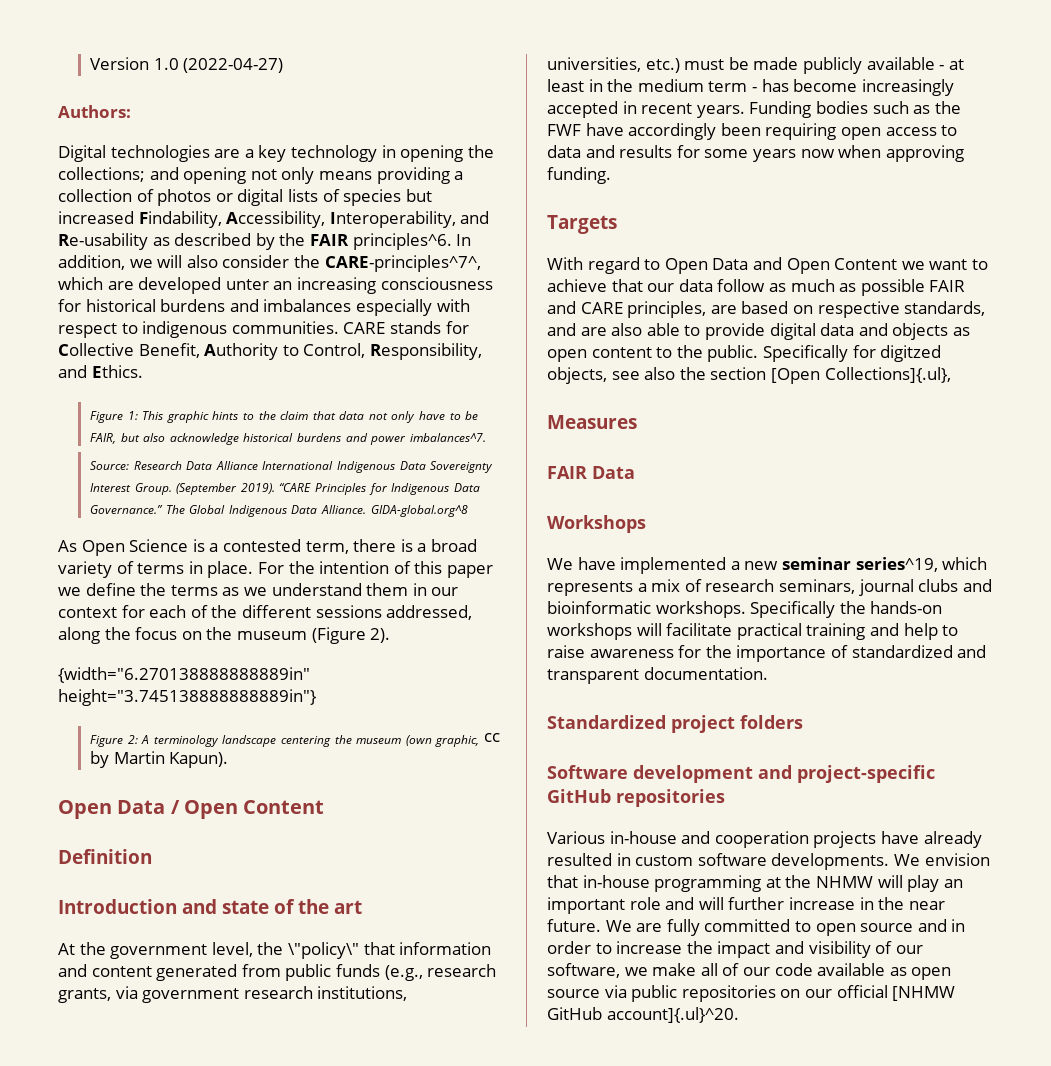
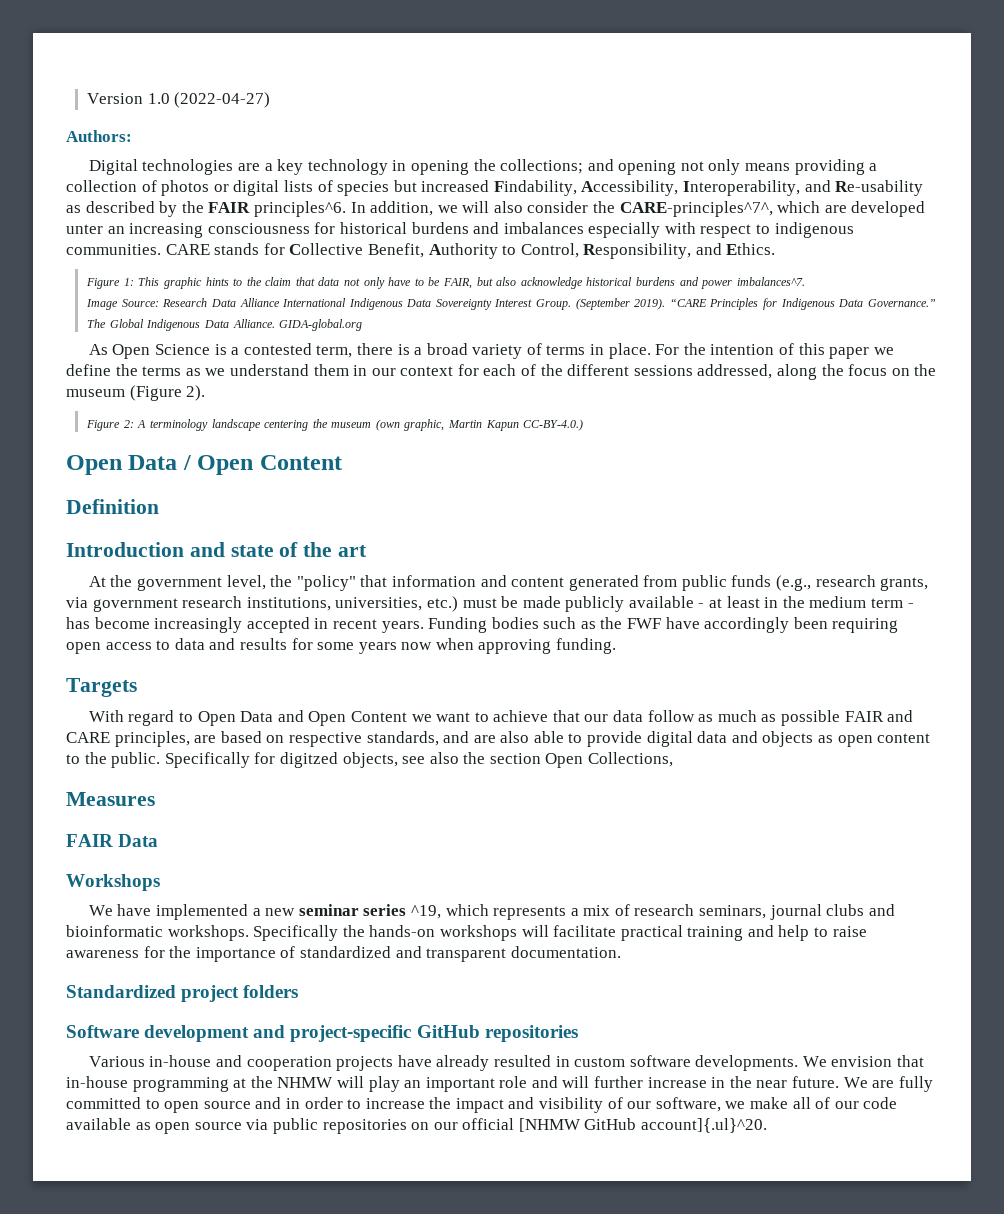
- Source: Research Data Alliance International Indigenous Data Sovereignty Interest Group.
+ Image Source: Research Data Alliance International Indigenous Data Sovereignty Interest Group.
- GIDA-global.org^8
+ GIDA-global.org
- {width="6.270138888888889in" height="3.745138888888889in"}
- Figure 2: A terminology landscape centering the museum (own graphic, cc by Martin Kapun).
+ Figure 2: A terminology landscape centering the museum (own graphic, Martin Kapun CC-BY-4.0.)
- At the government level, the \"policy\" that information and content generated from public funds (e.g., research grants, via government research institutions, universities, etc.) must be made publicly available - at least in the medium term - has become increasingly accepted in recent years.
+ At the government level, the "policy" that information and content generated from public funds (e.g., research grants, via government research institutions, universities, etc.) must be made publicly available - at least in the medium term - has become increasingly accepted in recent years.
- Specifically for digitzed objects, see also the section [Open Collections]{.ul},
+ Specifically for digitzed objects, see also the section Open Collections,
- We have implemented a new seminar series^19, which represents a mix of research seminars, journal clubs and bioinformatic workshops.
+ We have implemented a new seminar series ^19, which represents a mix of research seminars, journal clubs and bioinformatic workshops.

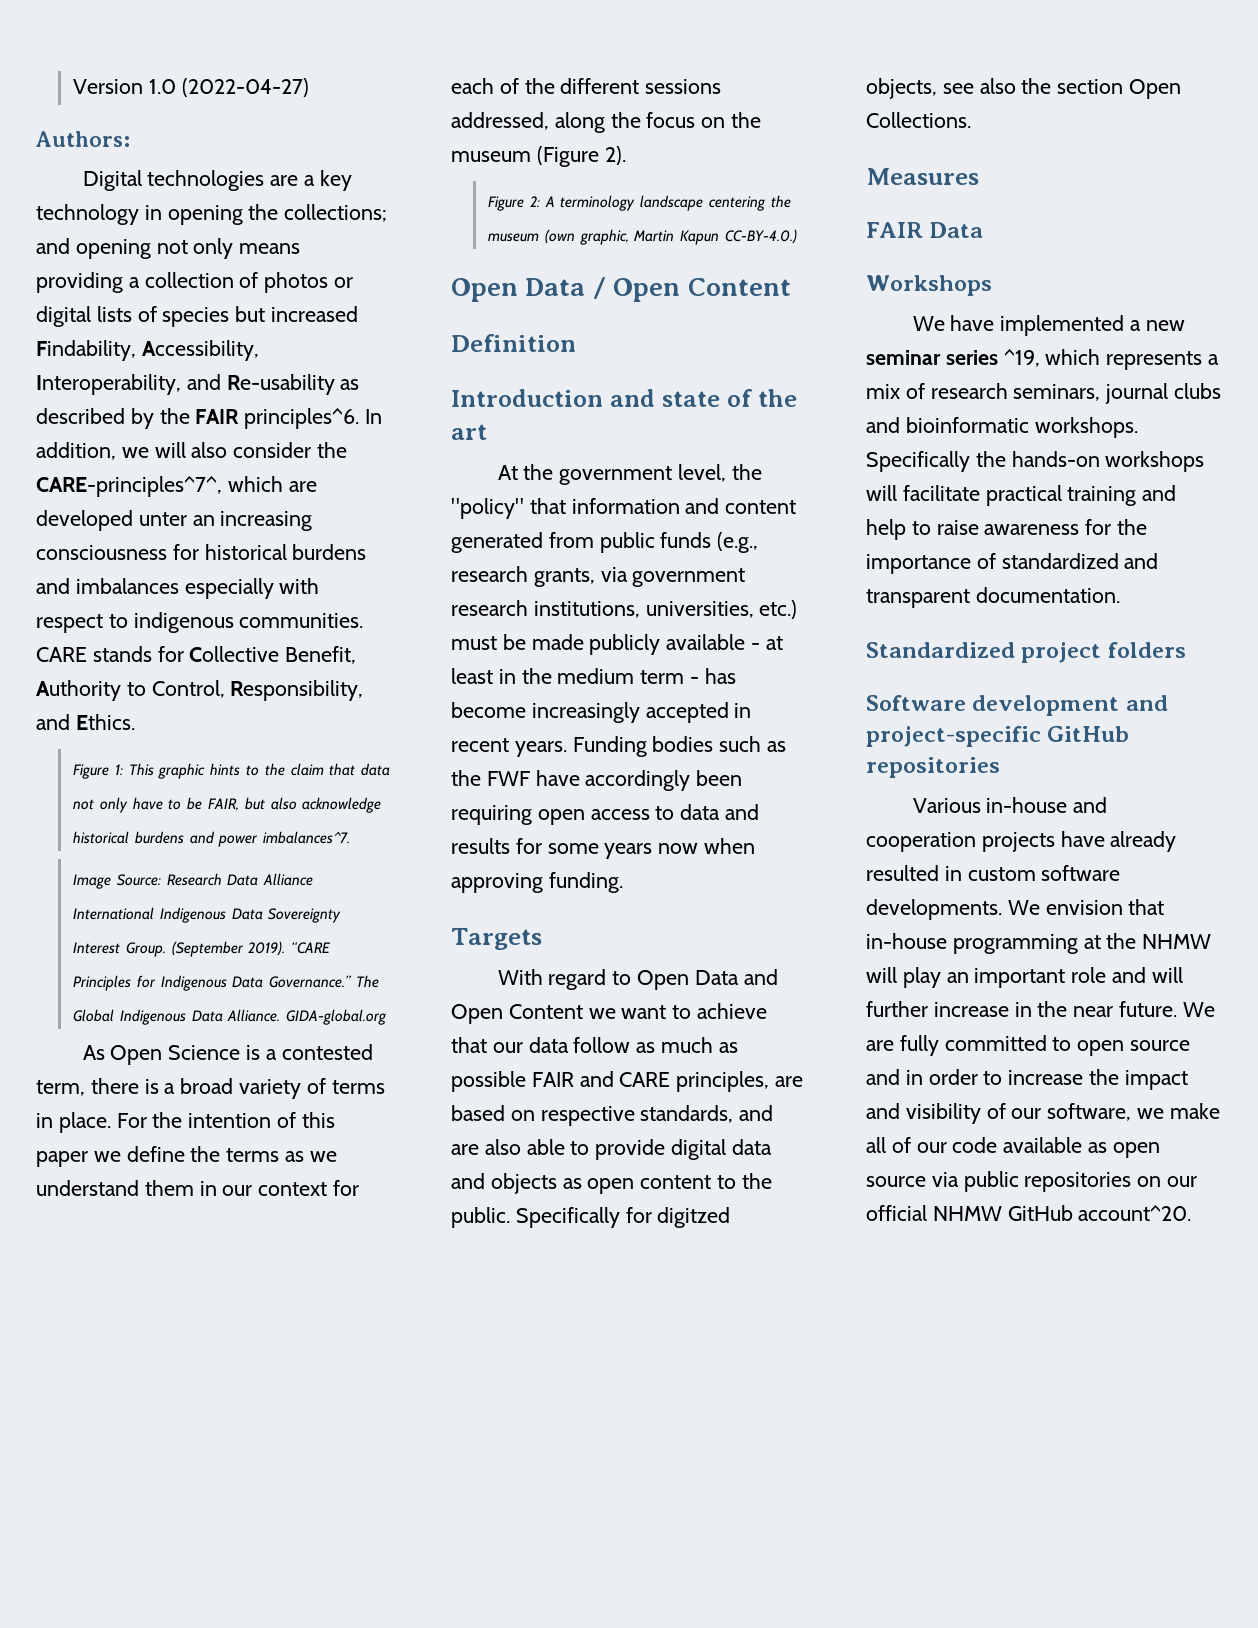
- Specifically for digitzed objects, see also the section Open Collections,
+ Specifically for digitzed objects, see also the section Open Collections.
- We are fully committed to open source and in order to increase the impact and visibility of our software, we make all of our code available as open source via public repositories on our official [NHMW GitHub account]{.ul}^20.
+ We are fully committed to open source and in order to increase the impact and visibility of our software, we make all of our code available as open source via public repositories on our official NHMW GitHub account^20.

